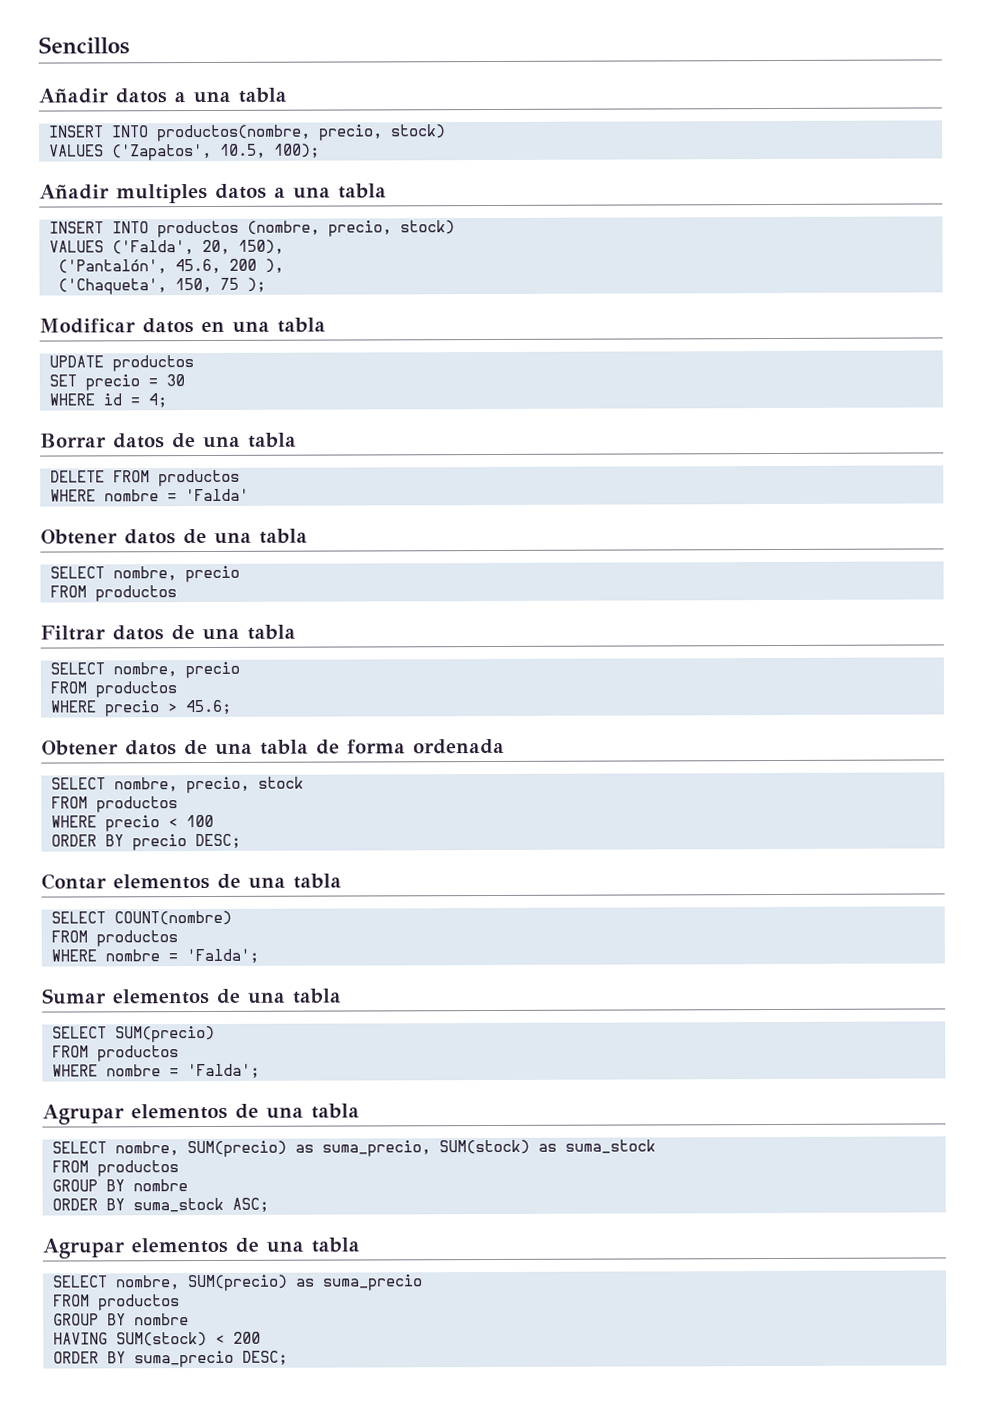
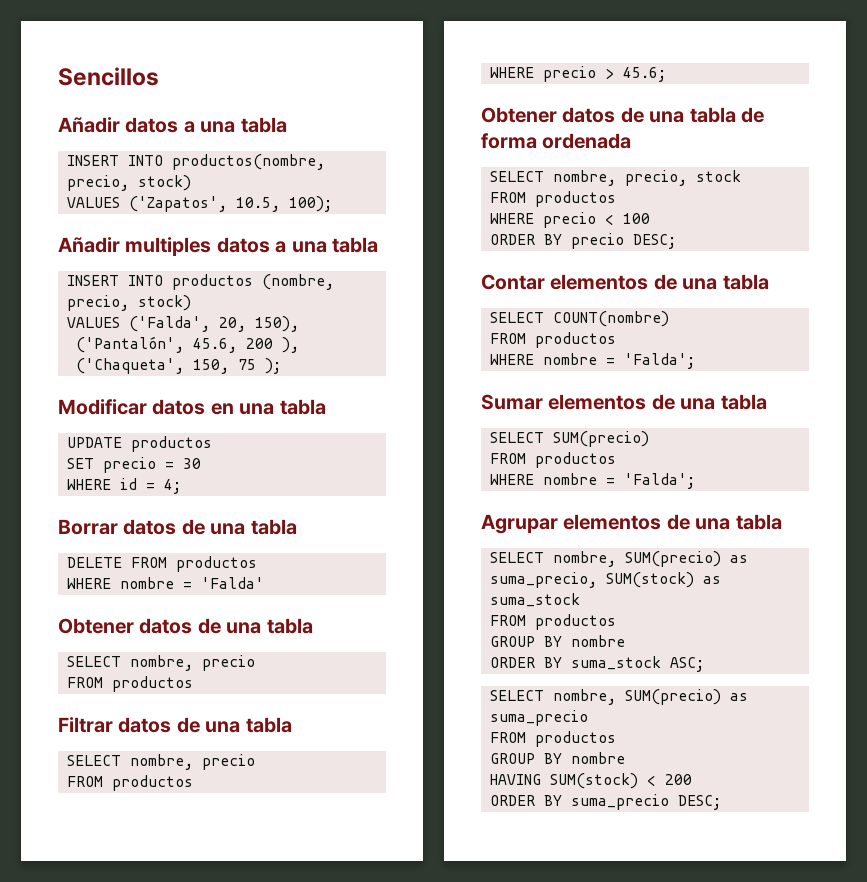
  ORDER BY suma_stock ASC;
- Agrupar elementos de una tabla

